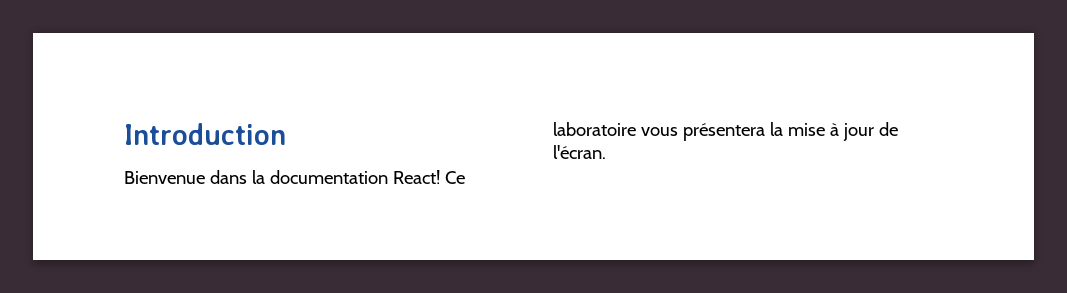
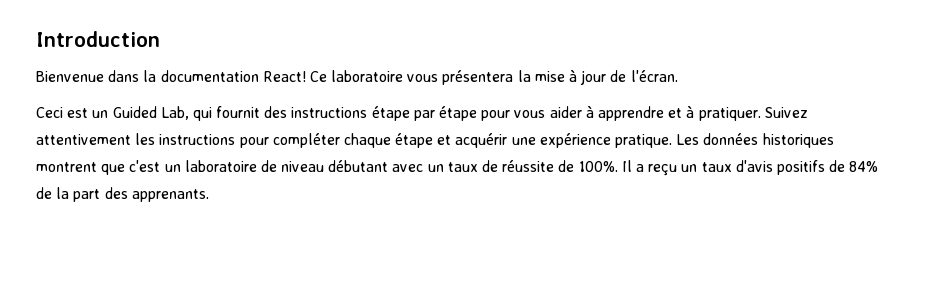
+ Ceci est un Guided Lab, qui fournit des instructions étape par étape pour vous aider à apprendre et à pratiquer. Suivez attentivement les instructions pour compléter chaque étape et acquérir une expérience pratique. Les données historiques montrent que c'est un laboratoire de niveau débutant avec un taux de réussite de 100%. Il a reçu un taux d'avis positifs de 84% de la part des apprenants.

